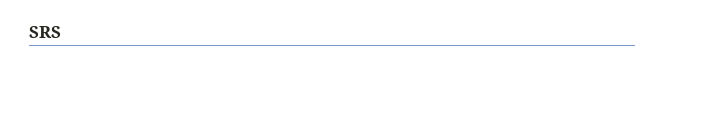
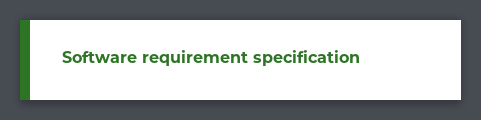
- SRS
+ Software requirement specification

